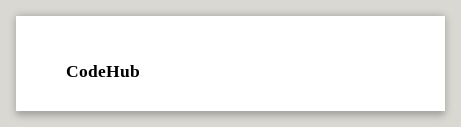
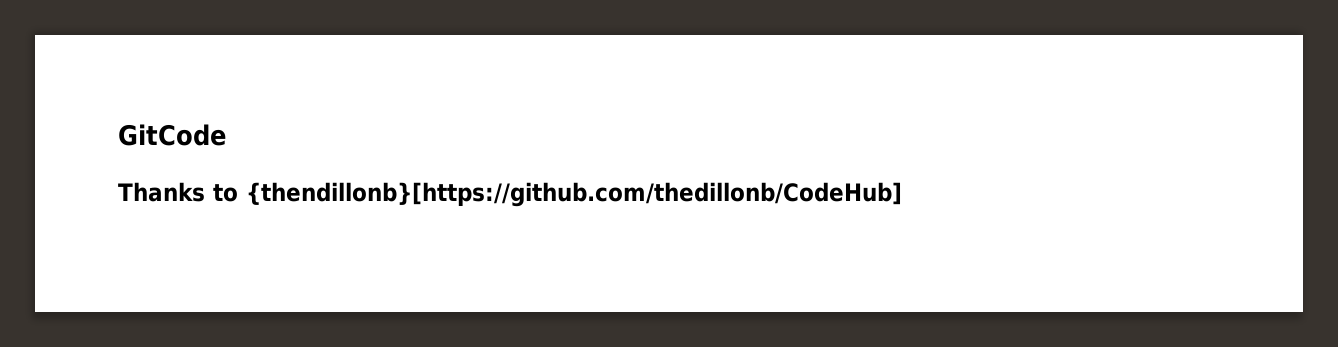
- CodeHub
+ GitCode
+ Thanks to {thendillonb}[https://github.com/thedillonb/CodeHub]

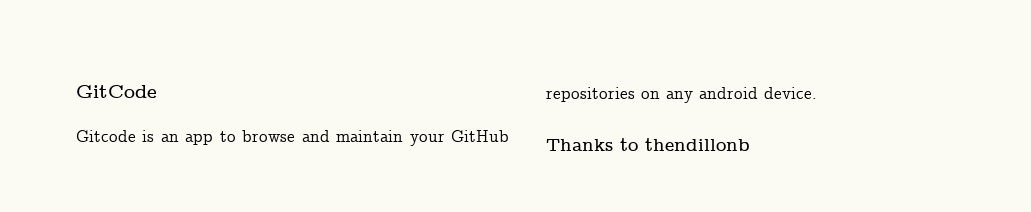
+ Gitcode is an app to browse and maintain your GitHub repositories on any android device.
- Thanks to {thendillonb}[https://github.com/thedillonb/CodeHub]
+ Thanks to thendillonb

